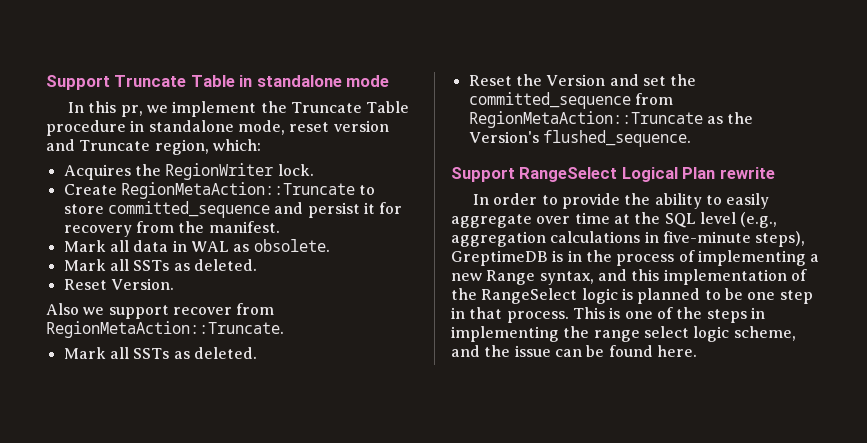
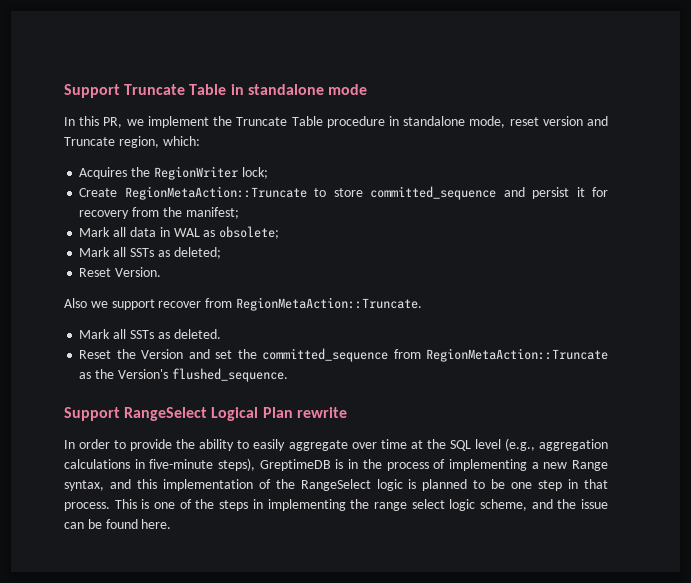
- In this pr, we implement the Truncate Table procedure in standalone mode, reset version and Truncate region, which:
+ In this PR, we implement the Truncate Table procedure in standalone mode, reset version and Truncate region, which:
- Acquires the RegionWriter lock.
+ Acquires the RegionWriter lock;
- Create RegionMetaAction::Truncate to store committed_sequence and persist it for recovery from the manifest.
+ Create RegionMetaAction::Truncate to store committed_sequence and persist it for recovery from the manifest;
- Mark all data in WAL as obsolete.
- Mark all SSTs as deleted.
+ Mark all data in WAL as obsolete;
+ Mark all SSTs as deleted;

